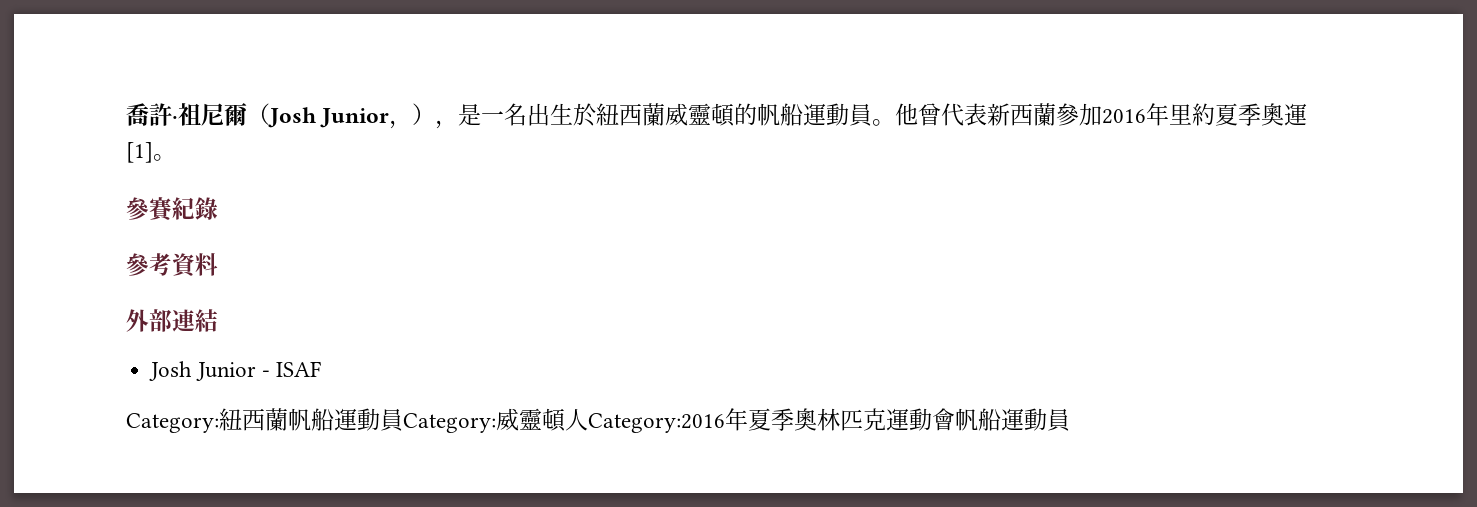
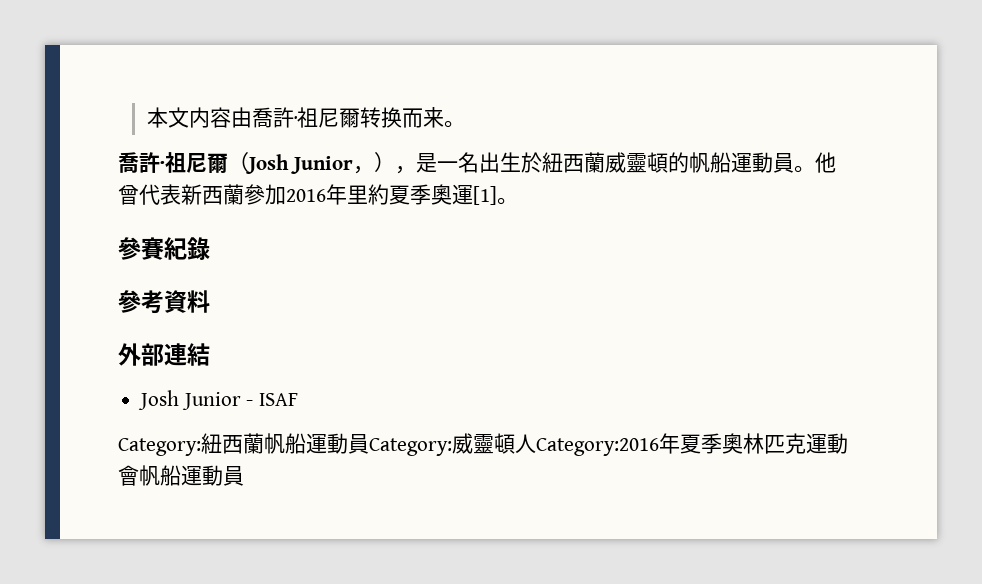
+ 本文内容由喬許·祖尼爾转换而来。

